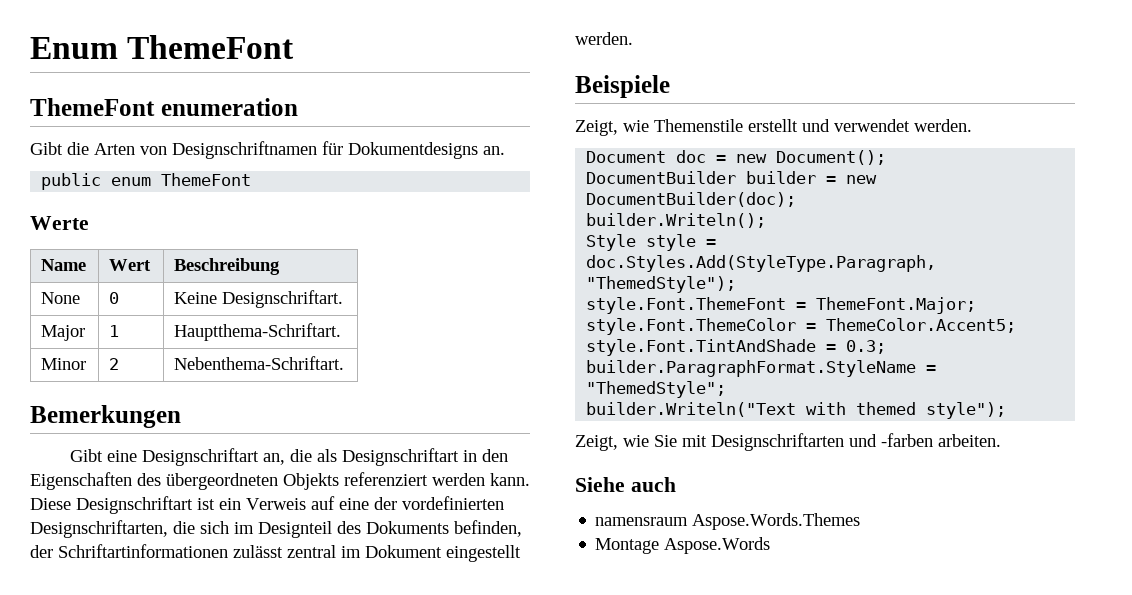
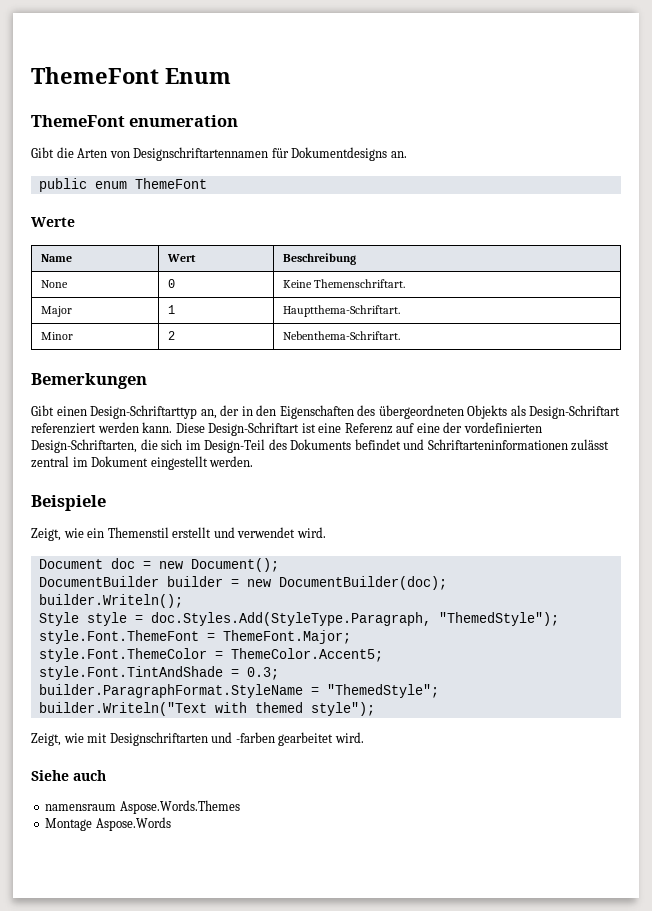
- Enum ThemeFont
+ ThemeFont Enum
- Gibt die Arten von Designschriftnamen für Dokumentdesigns an.
+ Gibt die Arten von Designschriftartennamen für Dokumentdesigns an.
- None | 0 | Keine Designschriftart.
+ None | 0 | Keine Themenschriftart.
- Gibt eine Designschriftart an, die als Designschriftart in den Eigenschaften des übergeordneten Objekts referenziert werden kann.
+ Gibt einen Design-Schriftarttyp an, der in den Eigenschaften des übergeordneten Objekts als Design-Schriftart referenziert werden kann.
- Diese Designschriftart ist ein Verweis auf eine der vordefinierten Designschriftarten, die sich im Designteil des Dokuments befinden, der Schriftartinformationen zulässt zentral im Dokument eingestellt werden.
+ Diese Design-Schriftart ist eine Referenz auf eine der vordefinierten Design-Schriftarten, die sich im Design-Teil des Dokuments befindet und Schriftarteninformationen zulässt zentral im Dokument eingestellt werden.
- Zeigt, wie Themenstile erstellt und verwendet werden.
+ Zeigt, wie ein Themenstil erstellt und verwendet wird.
- Zeigt, wie Sie mit Designschriftarten und -farben arbeiten.
+ Zeigt, wie mit Designschriftarten und -farben gearbeitet wird.

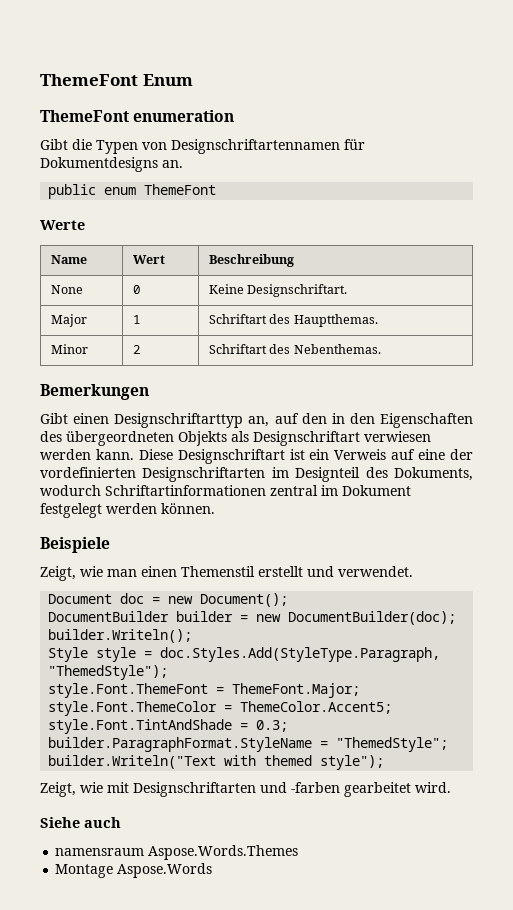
- Gibt die Arten von Designschriftartennamen für Dokumentdesigns an.
+ Gibt die Typen von Designschriftartennamen für Dokumentdesigns an.
- None | 0 | Keine Themenschriftart.
+ None | 0 | Keine Designschriftart.
- Major | 1 | Hauptthema-Schriftart.
+ Major | 1 | Schriftart des Hauptthemas.
- Minor | 2 | Nebenthema-Schriftart.
+ Minor | 2 | Schriftart des Nebenthemas.
- Gibt einen Design-Schriftarttyp an, der in den Eigenschaften des übergeordneten Objekts als Design-Schriftart referenziert werden kann.
+ Gibt einen Designschriftarttyp an, auf den in den Eigenschaften des übergeordneten Objekts als Designschriftart verwiesen werden kann.
- Diese Design-Schriftart ist eine Referenz auf eine der vordefinierten Design-Schriftarten, die sich im Design-Teil des Dokuments befindet und Schriftarteninformationen zulässt zentral im Dokument eingestellt werden.
+ Diese Designschriftart ist ein Verweis auf eine der vordefinierten Designschriftarten im Designteil des Dokuments, wodurch Schriftartinformationen zentral im Dokument festgelegt werden können.
- Zeigt, wie ein Themenstil erstellt und verwendet wird.
+ Zeigt, wie man einen Themenstil erstellt und verwendet.

